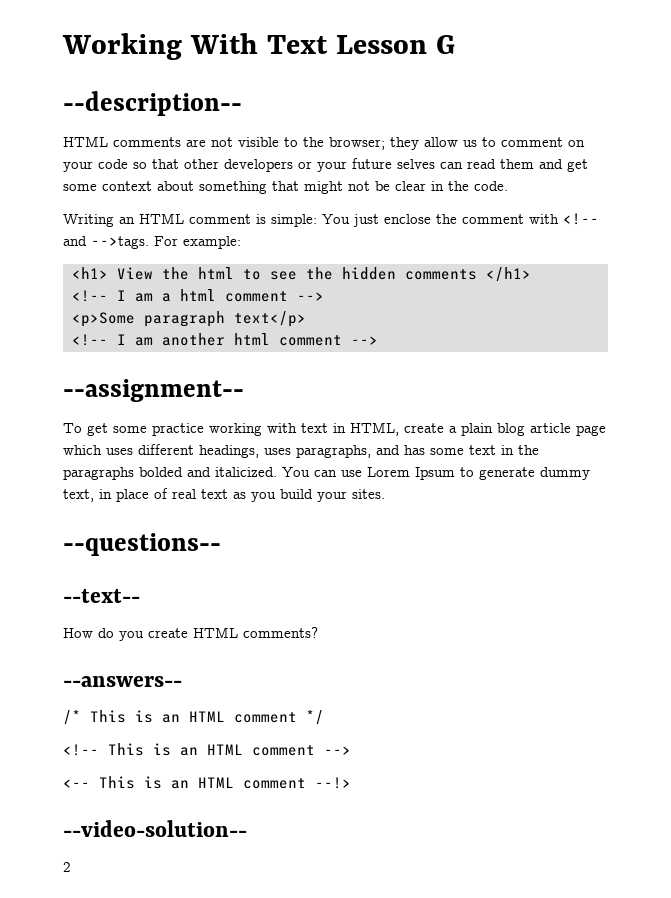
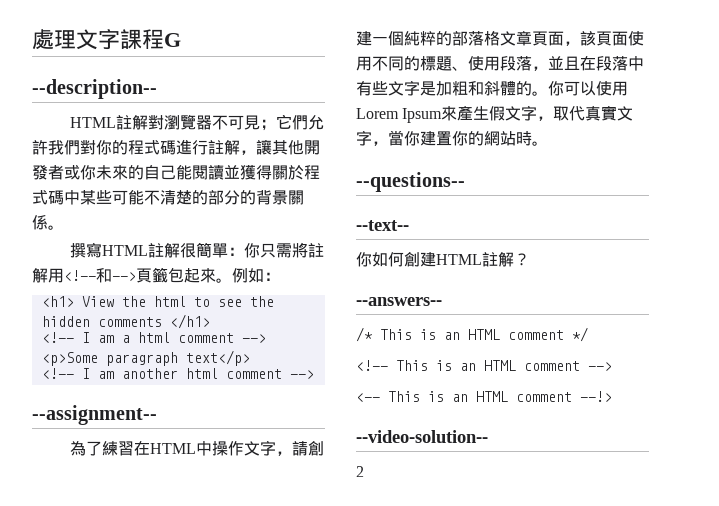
- Working With Text Lesson G
+ 處理文字課程G
- HTML comments are not visible to the browser; they allow us to comment on your code so that other developers or your future selves can read them and get some context about something that might not be clear in the code.
- Writing an HTML comment is simple: You just enclose the comment with <!-- and -->tags. For example:
+ HTML註解對瀏覽器不可見；它們允許我們對你的程式碼進行註解，讓其他開發者或你未來的自己能閱讀並獲得關於程式碼中某些可能不清楚的部分的背景關係。
+ 撰寫HTML註解很簡單：你只需將註解用<!--和-->頁籤包起來。例如：
- To get some practice working with text in HTML, create a plain blog article page which uses different headings, uses paragraphs, and has some text in the paragraphs bolded and italicized. You can use Lorem Ipsum to generate dummy text, in place of real text as you build your sites.
+ 為了練習在HTML中操作文字，請創建一個純粹的部落格文章頁面，該頁面使用不同的標題、使用段落，並且在段落中有些文字是加粗和斜體的。你可以使用Lorem Ipsum來產生假文字，取代真實文字，當你建置你的網站時。
  --questions--
  --text--
- How do you create HTML comments?
+ 你如何創建HTML註解？

